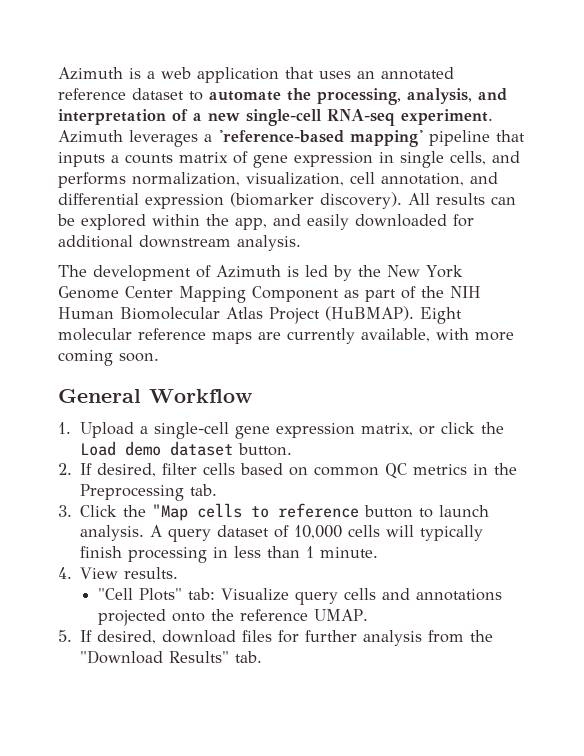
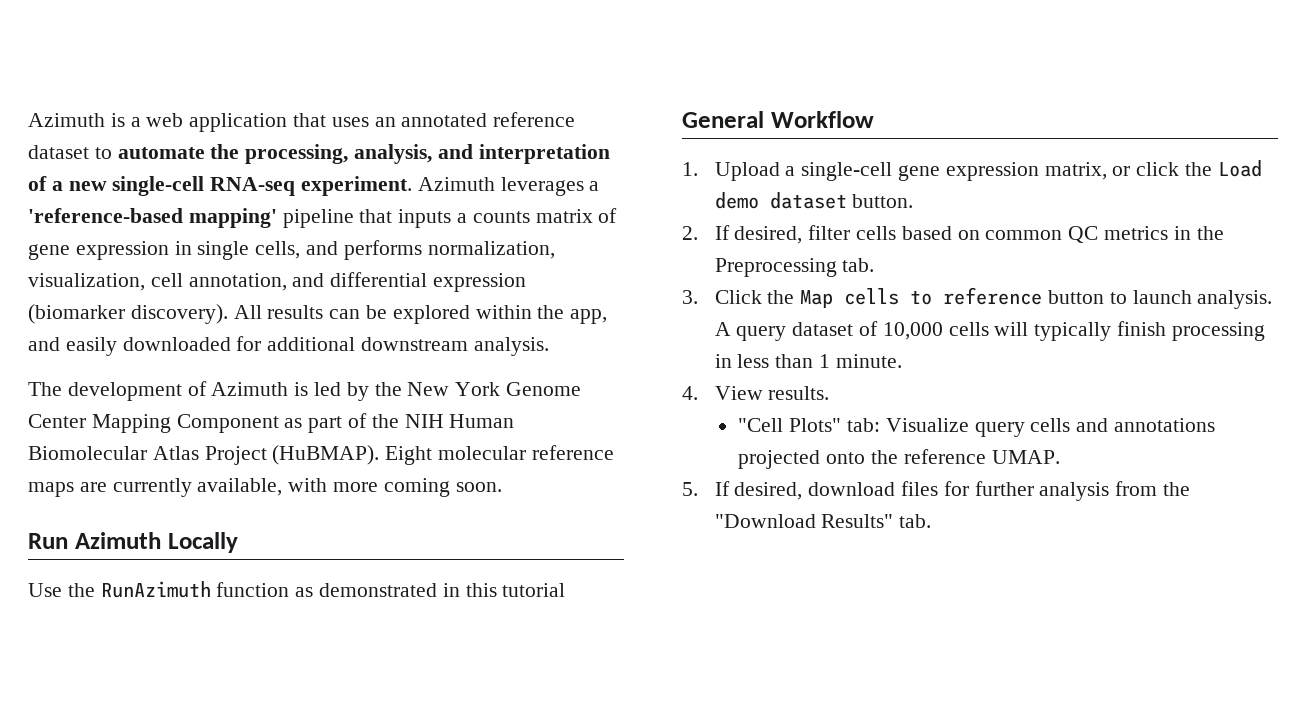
+ Run Azimuth Locally
+ Use the RunAzimuth function as demonstrated in this tutorial
- 3. Click the "Map cells to reference button to launch analysis.
+ 3. Click the Map cells to reference button to launch analysis.

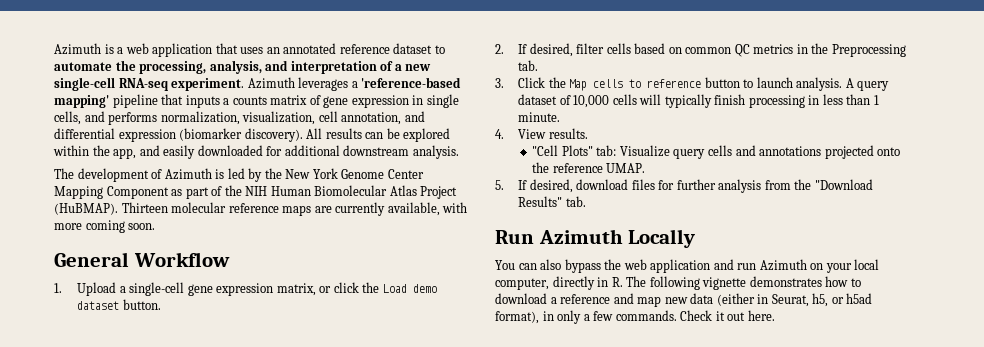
- Eight molecular reference maps are currently available, with more coming soon.
+ Thirteen molecular reference maps are currently available, with more coming soon.
- Run Azimuth Locally
- Use the RunAzimuth function as demonstrated in this tutorial
+ Run Azimuth Locally
+ You can also bypass the web application and run Azimuth on your local computer, directly in R. The following vignette demonstrates how to download a reference and map new data (either in Seurat, h5, or h5ad format), in only a few commands. Check it out here.

